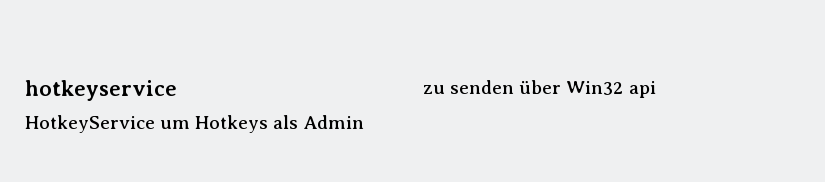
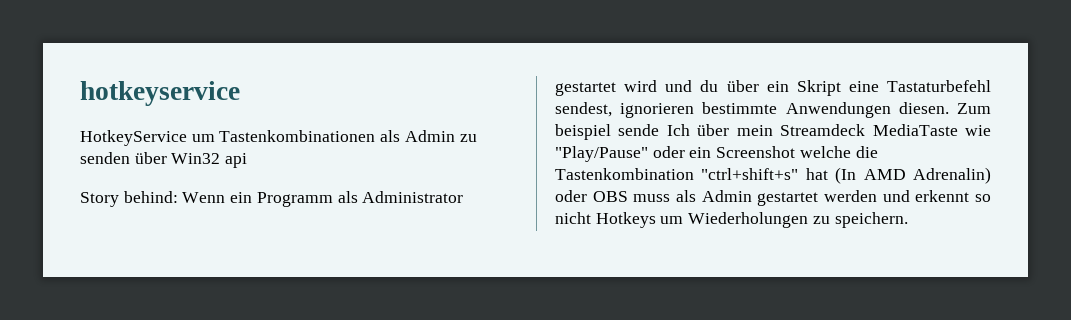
- HotkeyService um Hotkeys als Admin zu senden über Win32 api
+ HotkeyService um Tastenkombinationen als Admin zu senden über Win32 api
+ Story behind: Wenn ein Programm als Administrator gestartet wird und du über ein Skript eine Tastaturbefehl sendest, ignorieren bestimmte Anwendungen diesen. Zum beispiel sende Ich über mein Streamdeck MediaTaste wie "Play/Pause" oder ein Screenshot welche die Tastenkombination "ctrl+shift+s" hat (In AMD Adrenalin) oder OBS muss als Admin gestartet werden und erkennt so nicht Hotkeys um Wiederholungen zu speichern.

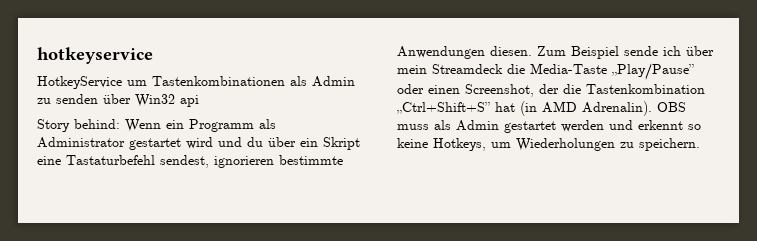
- Zum beispiel sende Ich über mein Streamdeck MediaTaste wie "Play/Pause" oder ein Screenshot welche die Tastenkombination "ctrl+shift+s" hat (In AMD Adrenalin) oder OBS muss als Admin gestartet werden und erkennt so nicht Hotkeys um Wiederholungen zu speichern.
+ Zum Beispiel sende ich über mein Streamdeck die Media-Taste „Play/Pause” oder einen Screenshot, der die Tastenkombination „Ctrl+Shift+S” hat (in AMD Adrenalin). OBS muss als Admin gestartet werden und erkennt so keine Hotkeys, um Wiederholungen zu speichern.

